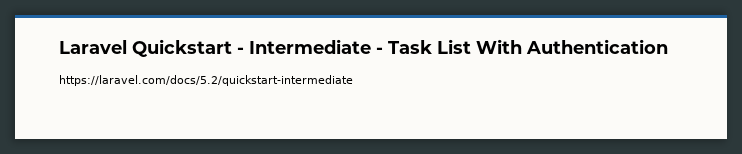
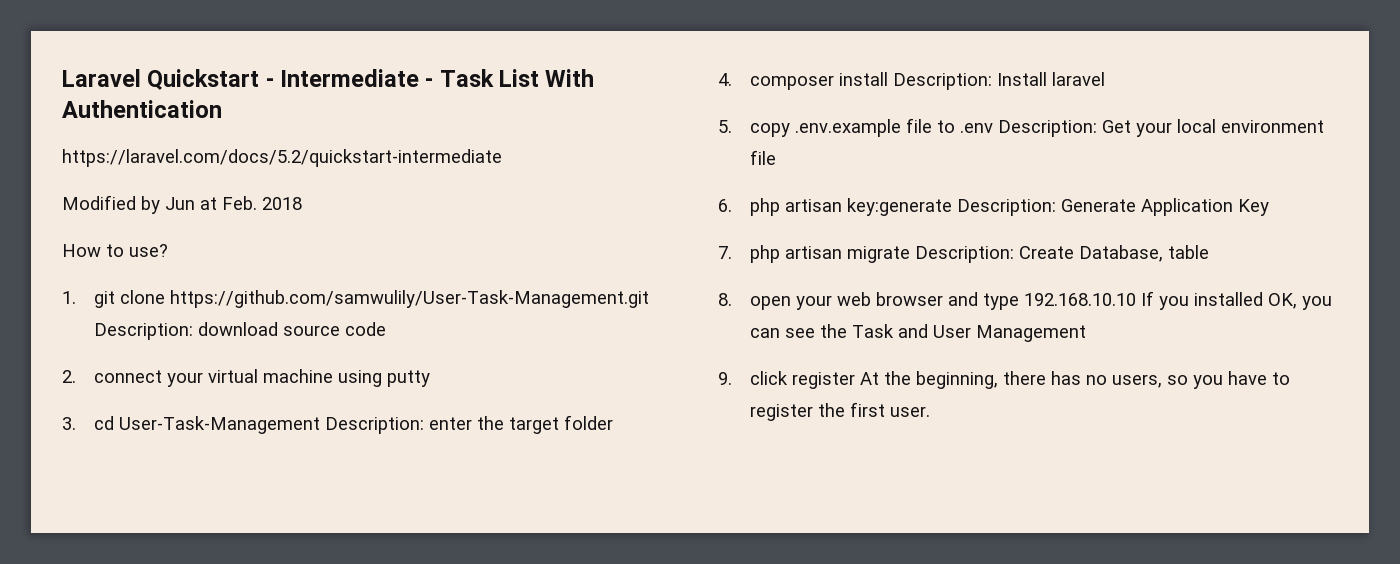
+ Modified by Jun at Feb. 2018
+ How to use?
+ 1. git clone https://github.com/samwulily/User-Task-Management.git Description: download source code
+ 2. connect your virtual machine using putty
+ 3. cd User-Task-Management Description: enter the target folder
+ 4. composer install Description: Install laravel
+ 5. copy .env.example file to .env Description: Get your local environment file
+ 6. php artisan key:generate Description: Generate Application Key
+ 7. php artisan migrate Description: Create Database, table
+ 8. open your web browser and type 192.168.10.10 If you installed OK, you can see the Task and User Management
+ 9. click register At the beginning, there has no users, so you have to register the first user.

